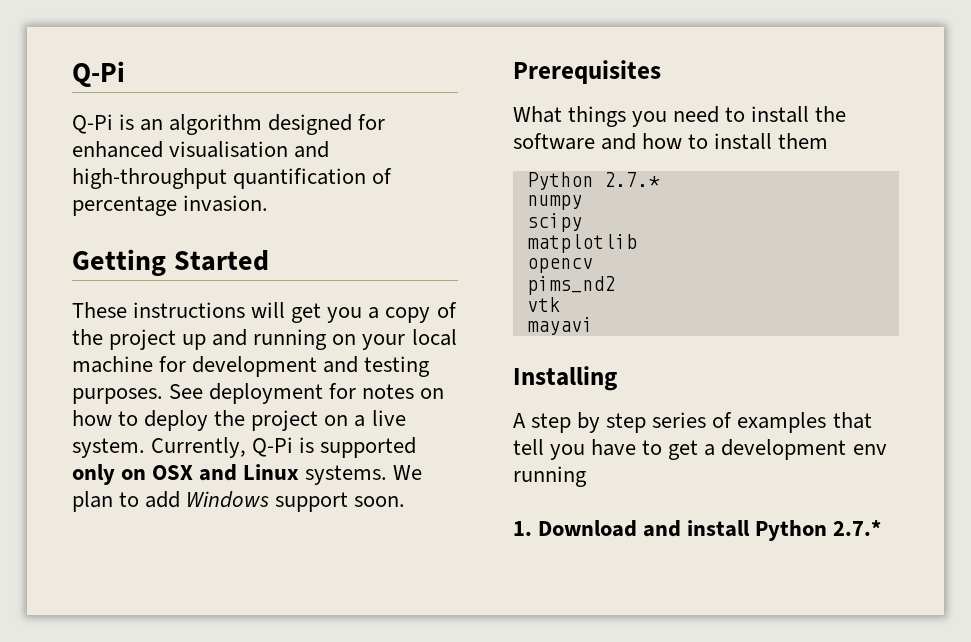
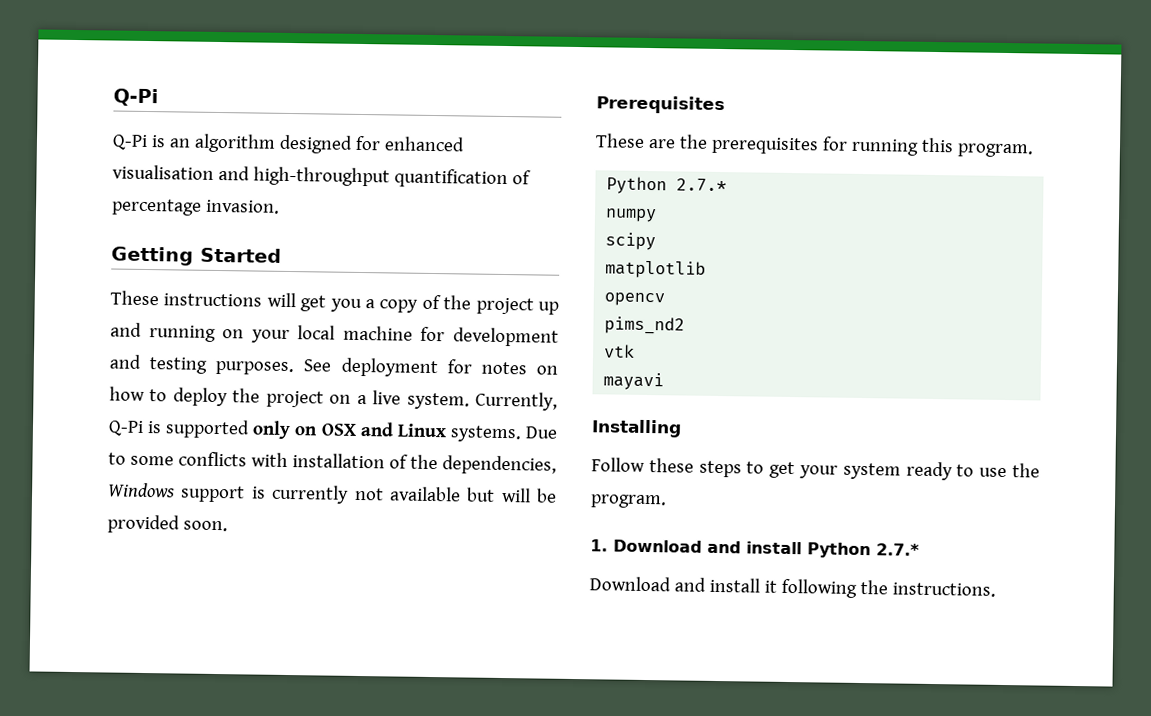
- We plan to add Windows support soon.
+ Due to some conflicts with installation of the dependencies, Windows support is currently not available but will be provided soon.
  Prerequisites
- What things you need to install the software and how to install them
+ These are the prerequisites for running this program.
- A step by step series of examples that tell you have to get a development env running
+ Follow these steps to get your system ready to use the program.
+ Download and install it following the instructions.

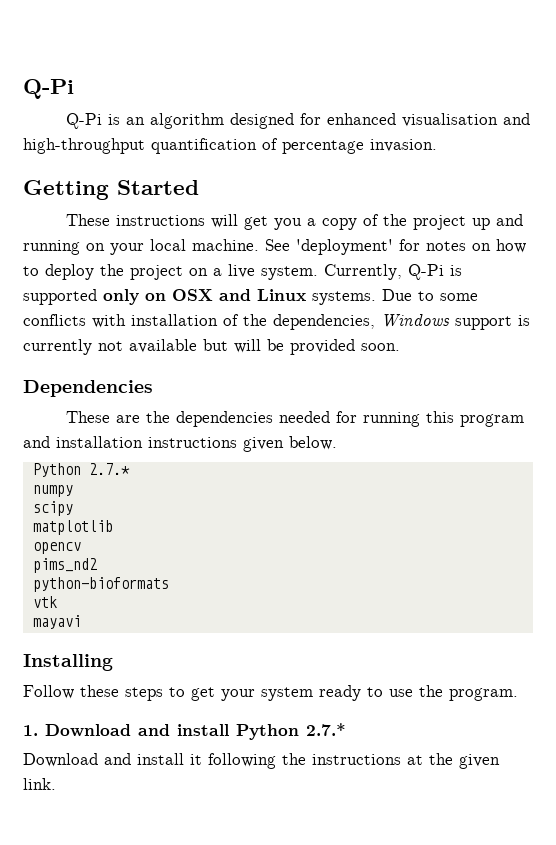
- These instructions will get you a copy of the project up and running on your local machine for development and testing purposes. See deployment for notes on how to deploy the project on a live system.
+ These instructions will get you a copy of the project up and running on your local machine. See 'deployment' for notes on how to deploy the project on a live system.
- Prerequisites
+ Dependencies
- These are the prerequisites for running this program.
+ These are the dependencies needed for running this program and installation instructions given below.
+ python-bioformats
- Download and install it following the instructions.
+ Download and install it following the instructions at the given link.

